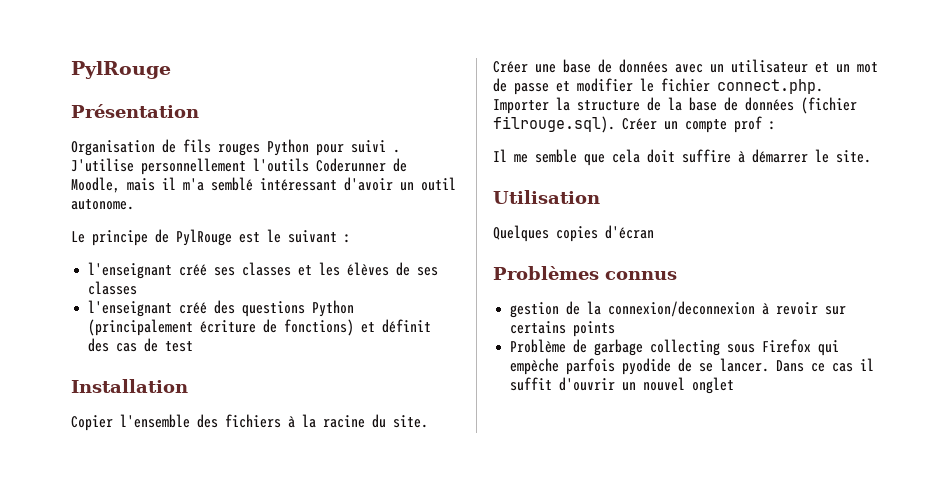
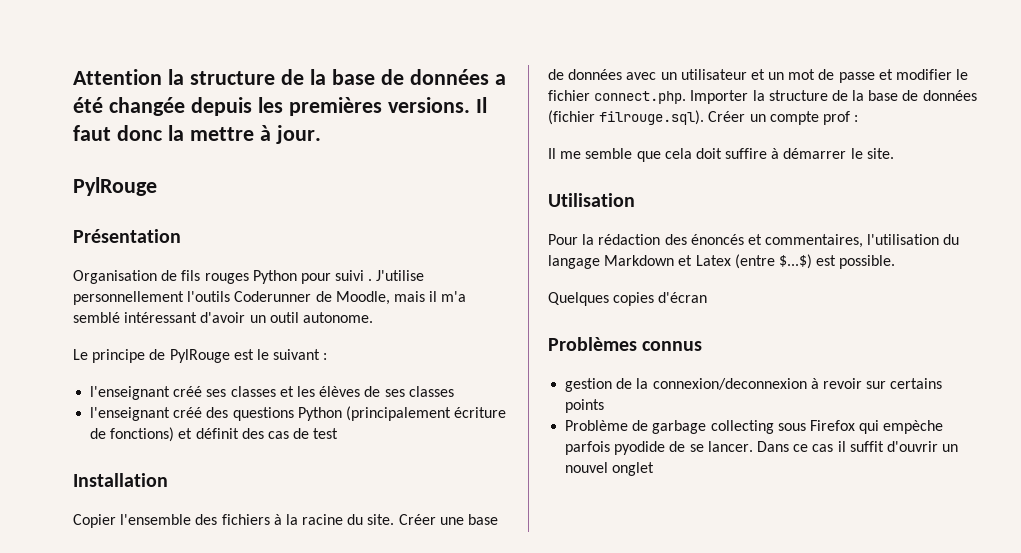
+ Attention la structure de la base de données a été changée depuis les premières versions. Il faut donc la mettre à jour.
+ Pour la rédaction des énoncés et commentaires, l'utilisation du langage Markdown et Latex (entre $...$) est possible.

